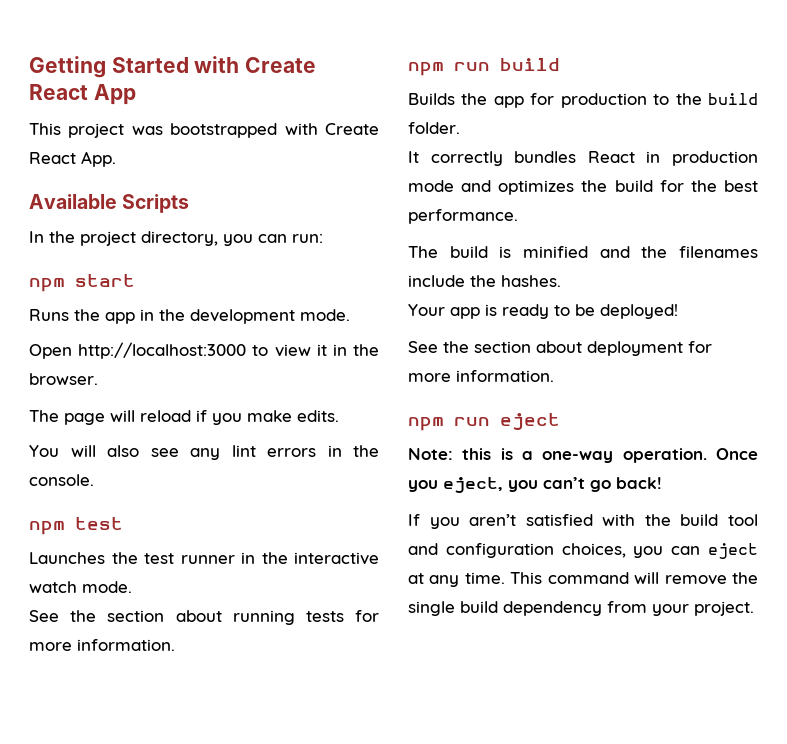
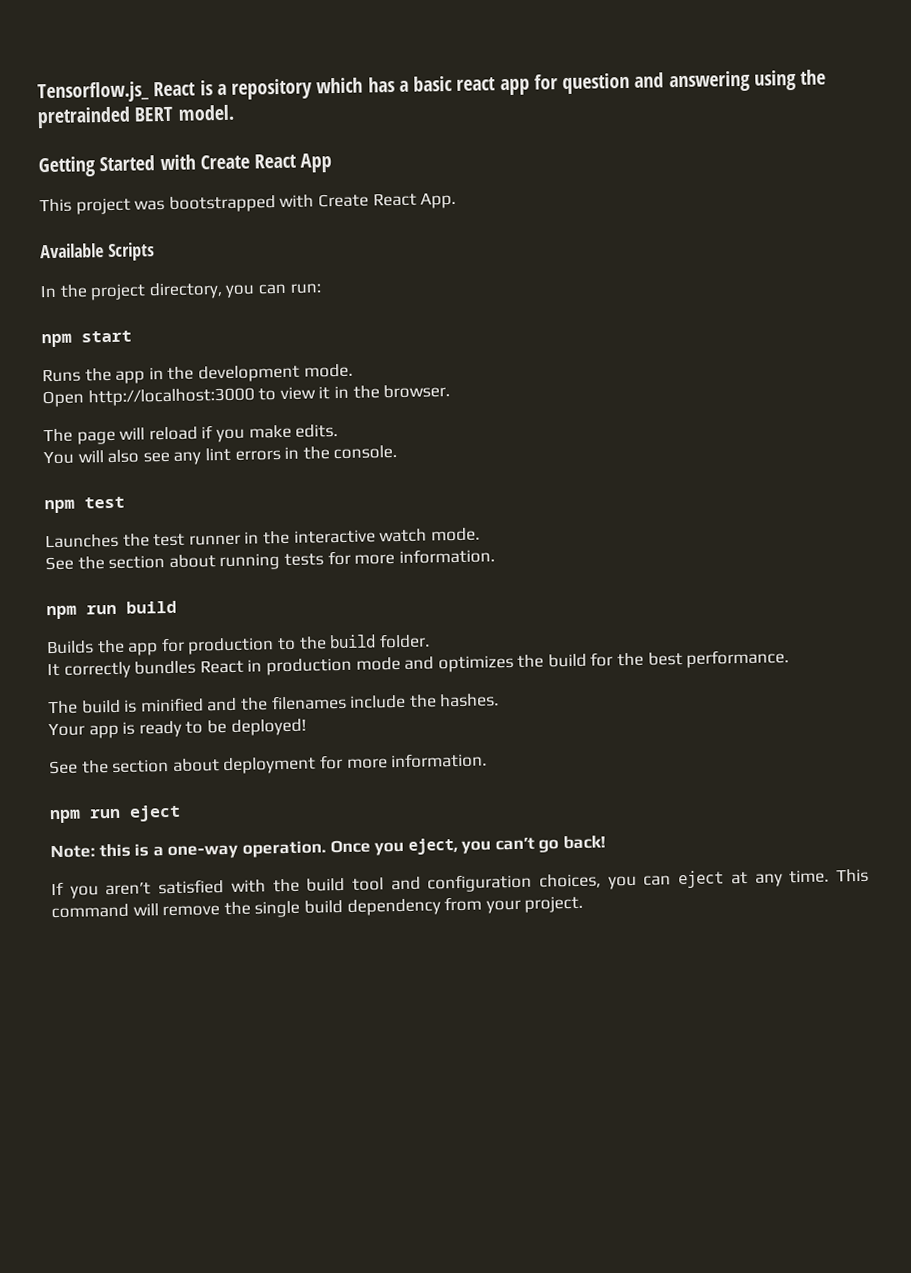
+ Tensorflow.js_ React is a repository which has a basic react app for question and answering using the pretrainded BERT model.

